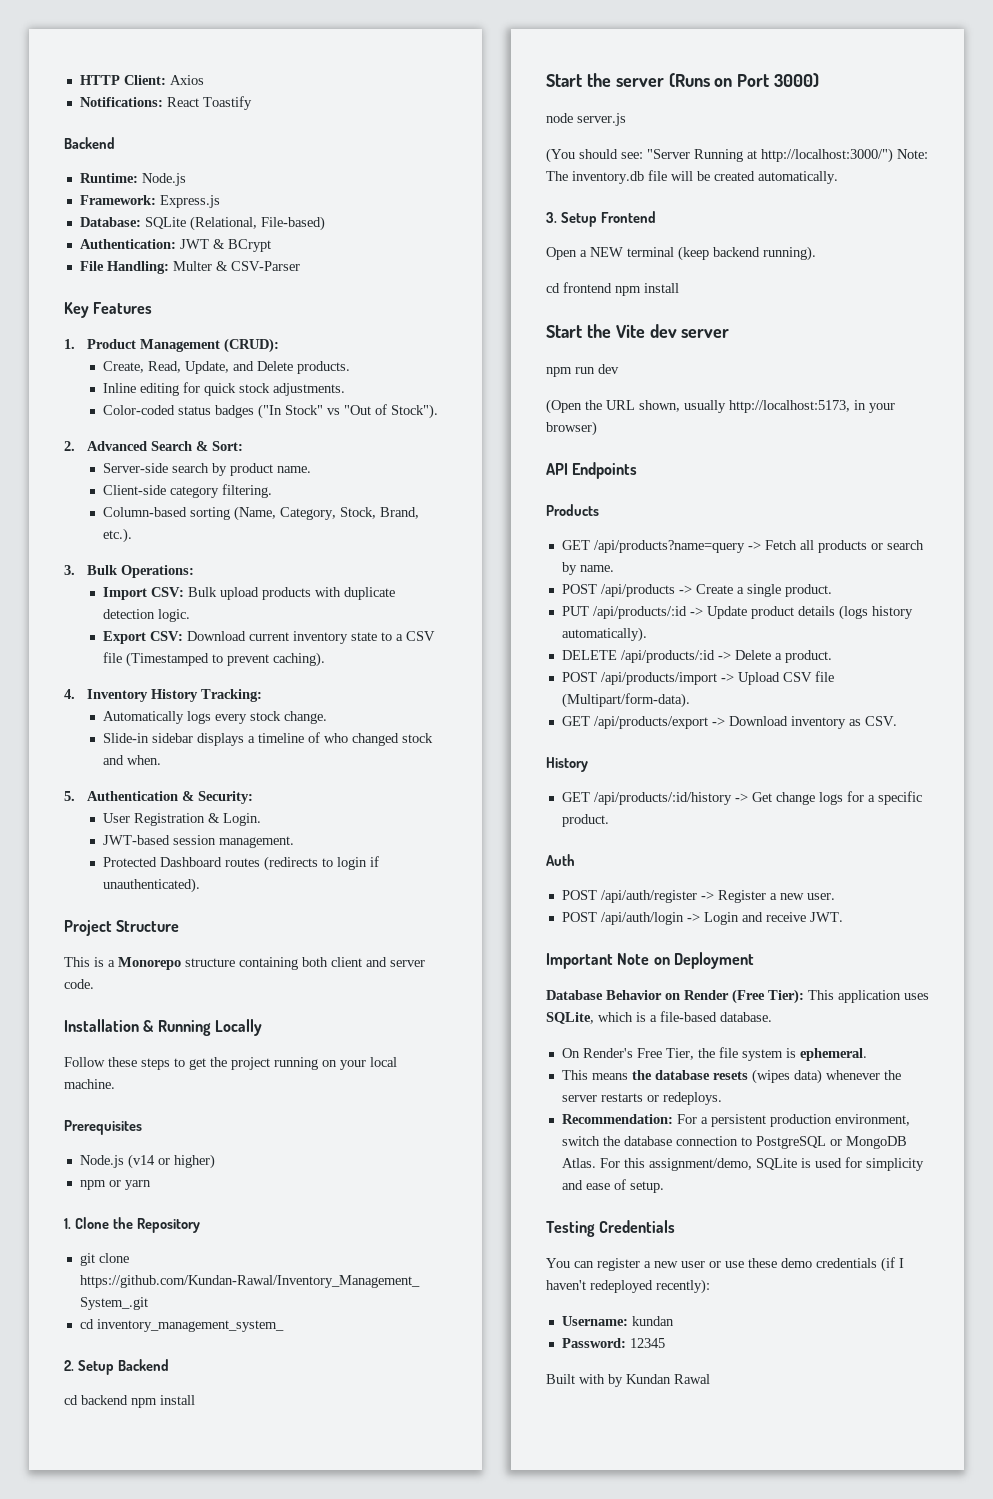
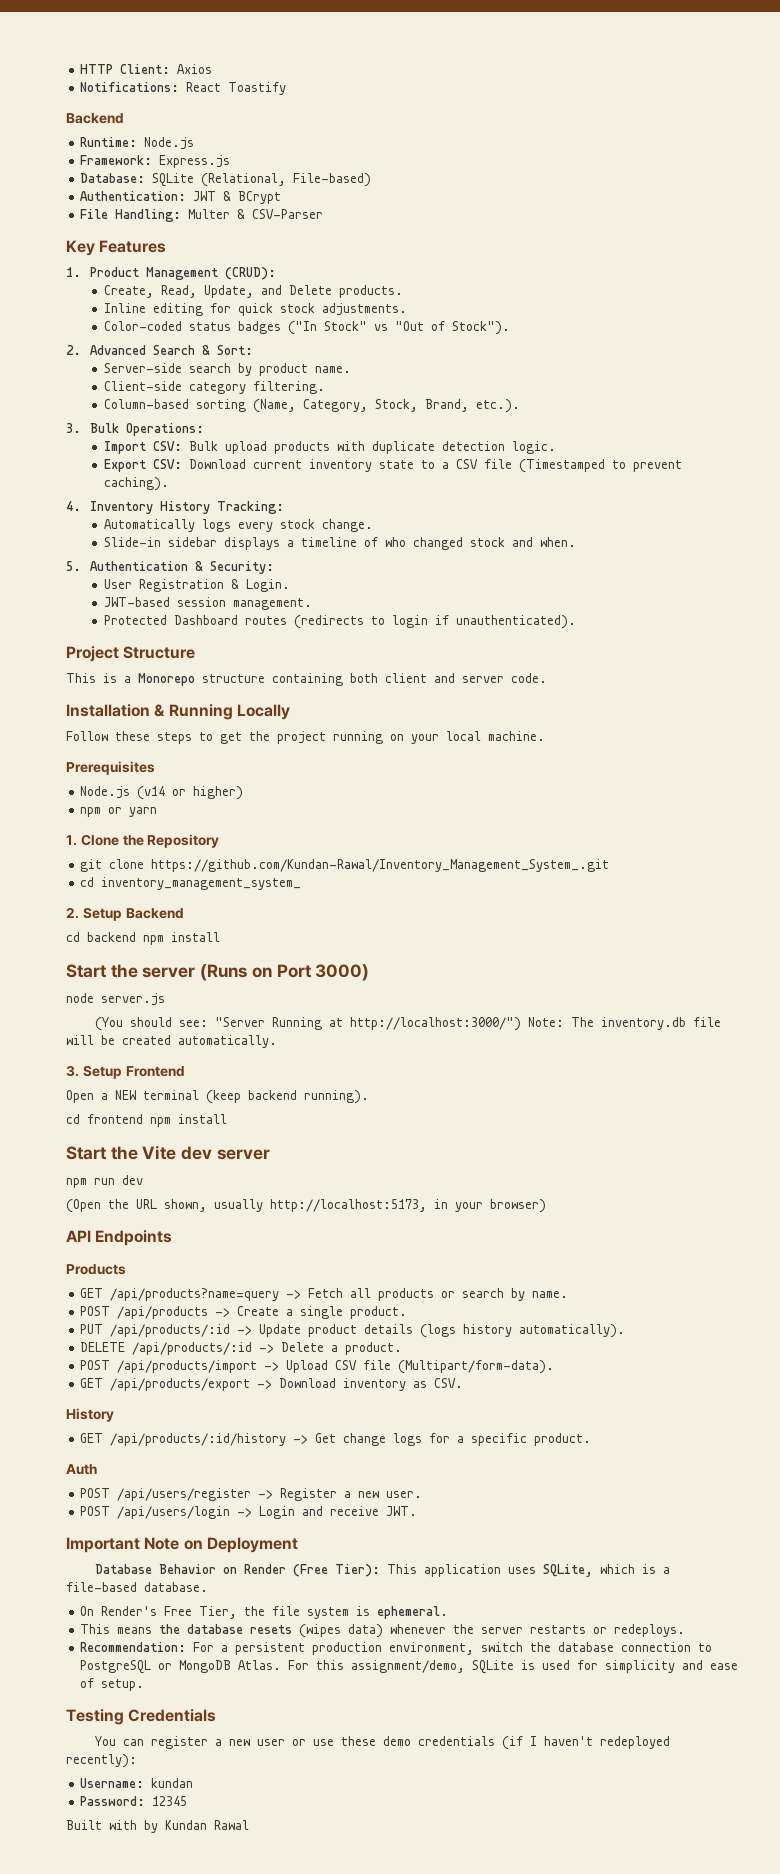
- POST /api/auth/register -> Register a new user.
+ POST /api/users/register -> Register a new user.
- POST /api/auth/login -> Login and receive JWT.
+ POST /api/users/login -> Login and receive JWT.

